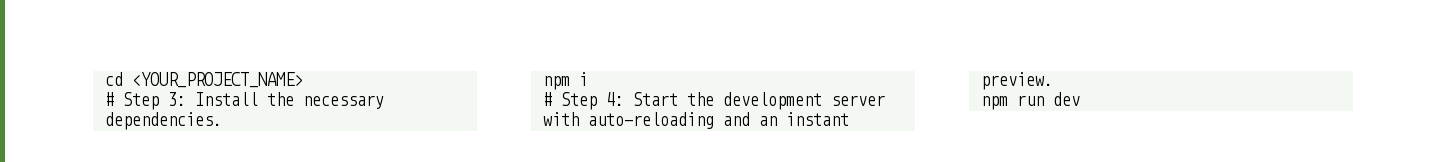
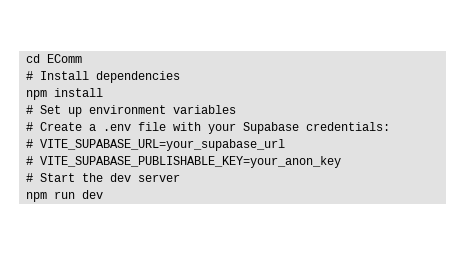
- cd <YOUR_PROJECT_NAME>
- # Step 3: Install the necessary dependencies.
- npm i
- # Step 4: Start the development server with auto-reloading and an instant preview.
+ cd EComm
+ # Install dependencies
+ npm install
+ # Set up environment variables
+ # Create a .env file with your Supabase credentials:
+ # VITE_SUPABASE_URL=your_supabase_url
+ # VITE_SUPABASE_PUBLISHABLE_KEY=your_anon_key
+ # Start the dev server

